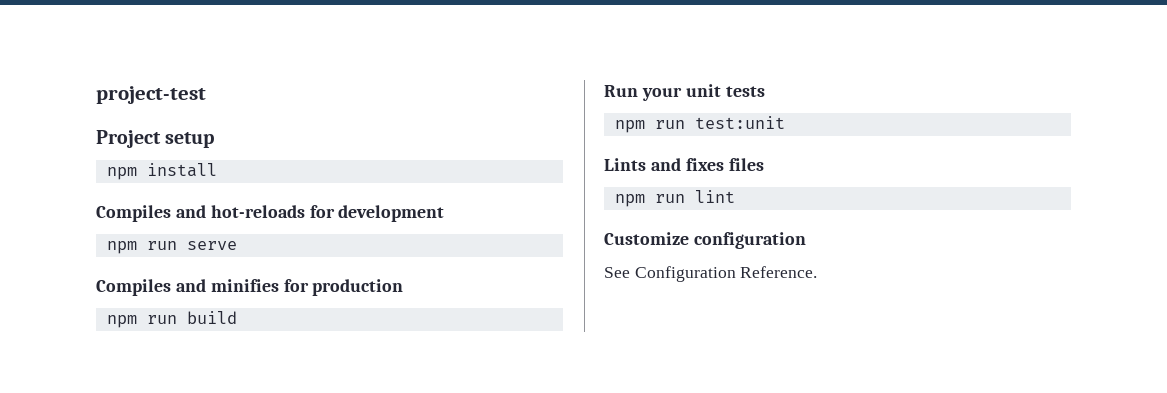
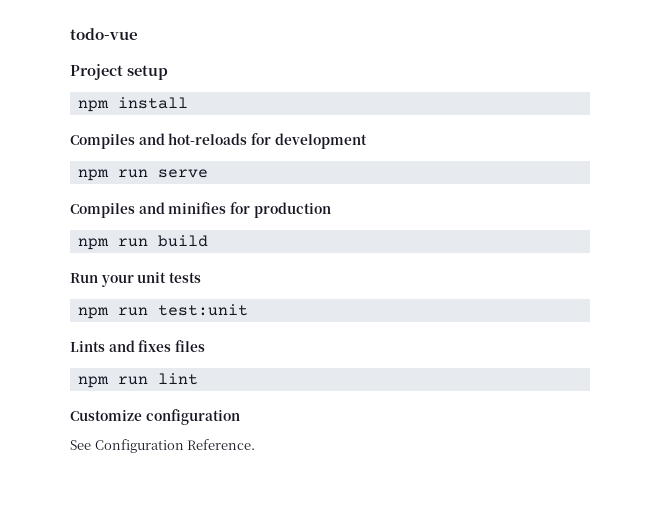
- project-test
+ todo-vue

